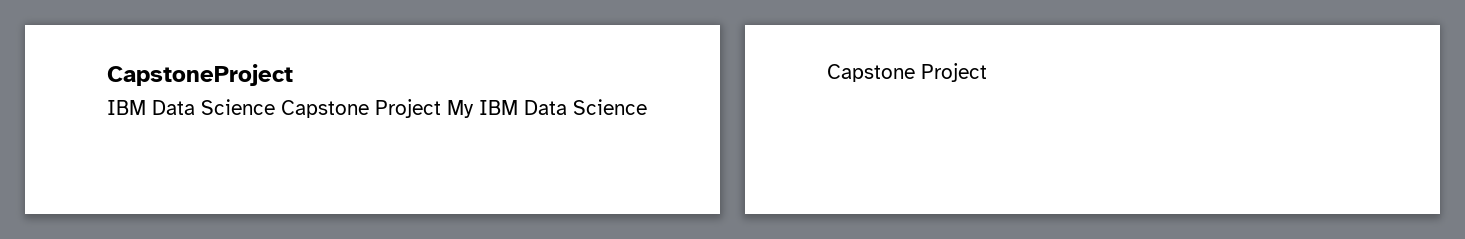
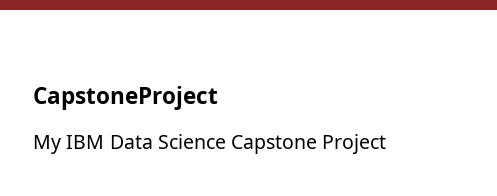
- IBM Data Science Capstone Project My IBM Data Science Capstone Project
+ My IBM Data Science Capstone Project

